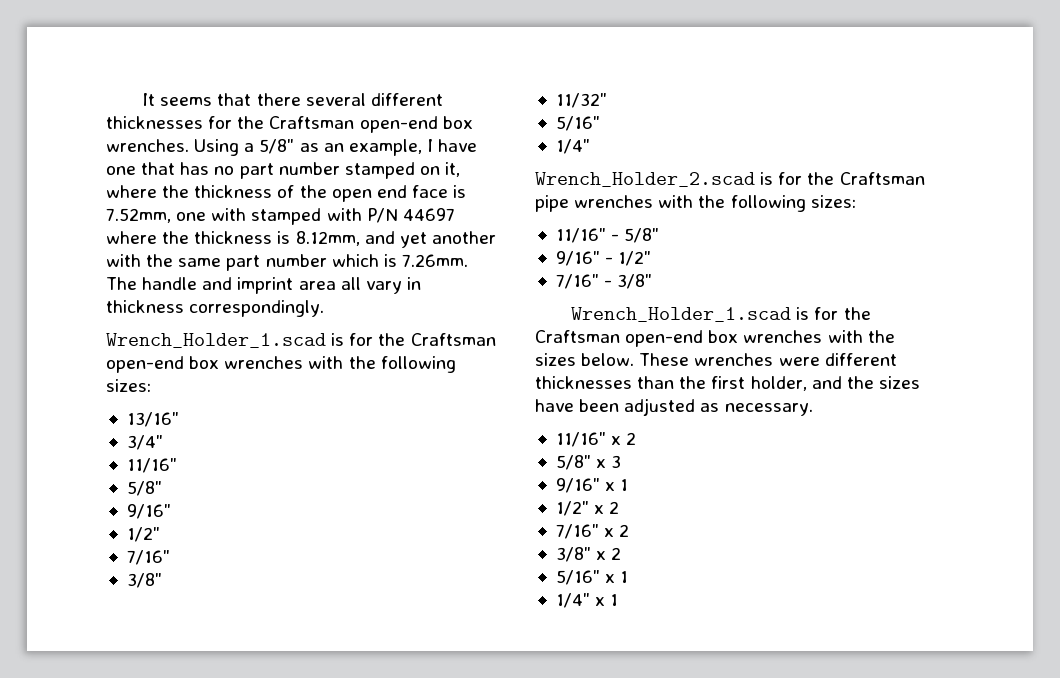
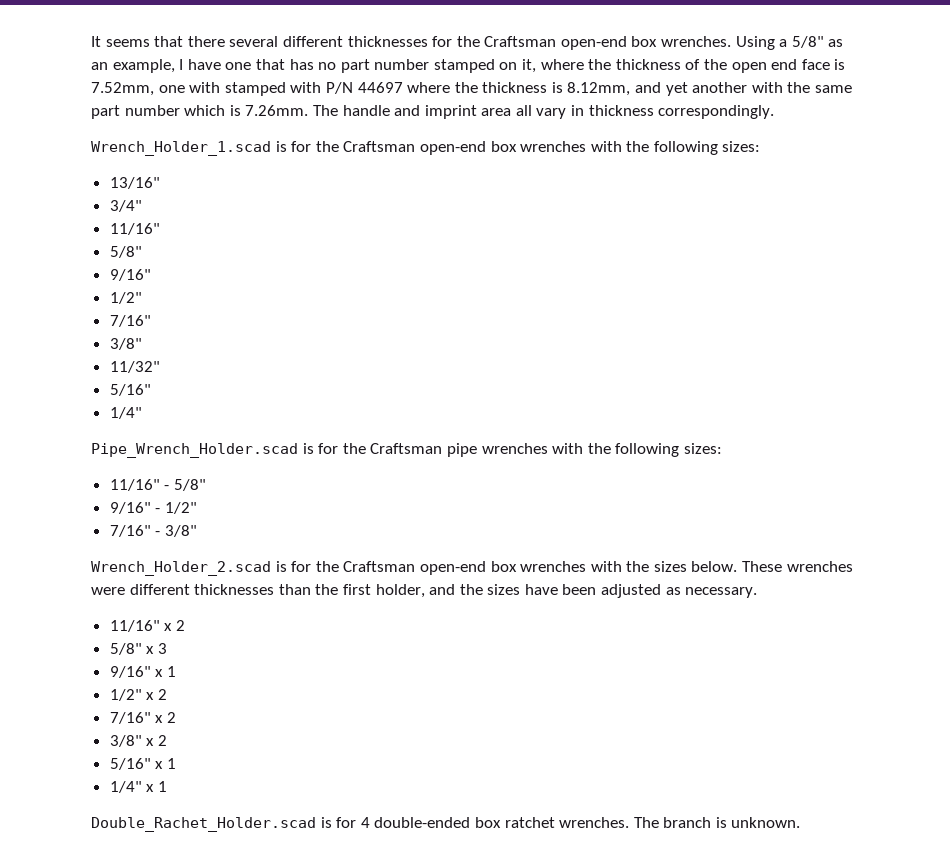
- Wrench_Holder_2.scad is for the Craftsman pipe wrenches with the following sizes:
+ Pipe_Wrench_Holder.scad is for the Craftsman pipe wrenches with the following sizes:
- Wrench_Holder_1.scad is for the Craftsman open-end box wrenches with the sizes below.
+ Wrench_Holder_2.scad is for the Craftsman open-end box wrenches with the sizes below.
+ Double_Rachet_Holder.scad is for 4 double-ended box ratchet wrenches. The branch is unknown.

